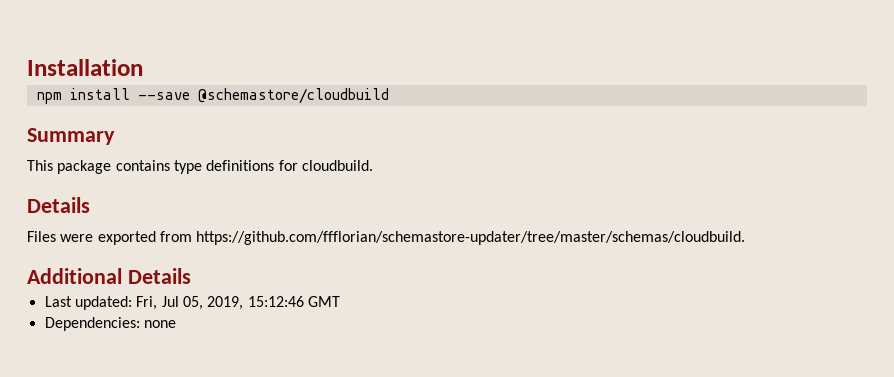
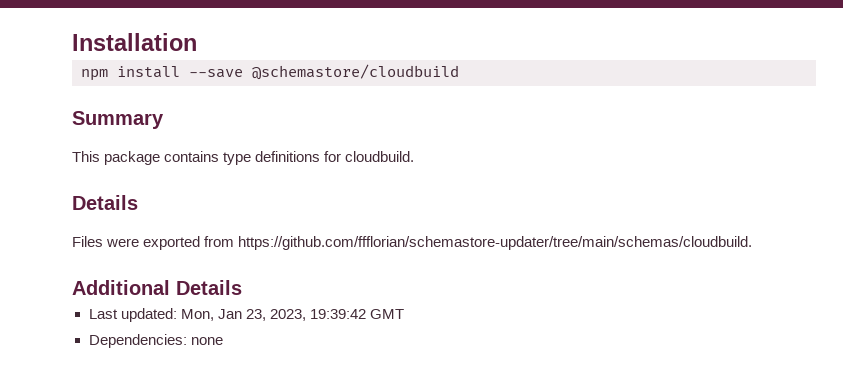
- Files were exported from https://github.com/ffflorian/schemastore-updater/tree/master/schemas/cloudbuild.
+ Files were exported from https://github.com/ffflorian/schemastore-updater/tree/main/schemas/cloudbuild.
- Last updated: Fri, Jul 05, 2019, 15:12:46 GMT
+ Last updated: Mon, Jan 23, 2023, 19:39:42 GMT

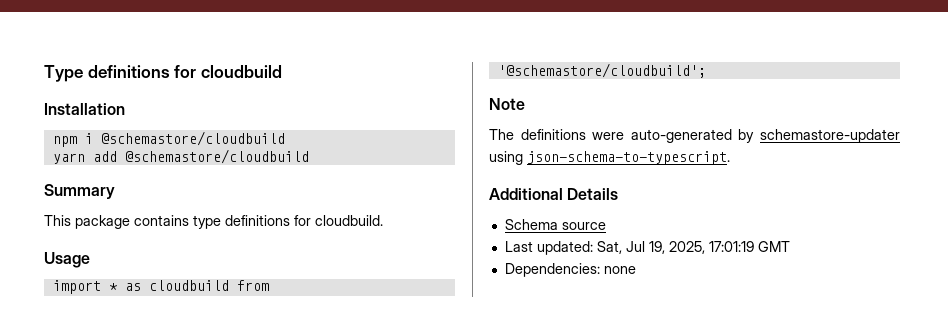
+ Type definitions for cloudbuild
  Installation
- npm install --save @schemastore/cloudbuild
+ npm i @schemastore/cloudbuild
+ yarn add @schemastore/cloudbuild
  This package contains type definitions for cloudbuild.
- Details
- Files were exported from https://github.com/ffflorian/schemastore-updater/tree/main/schemas/cloudbuild.
+ Usage
+ import * as cloudbuild from '@schemastore/cloudbuild';
+ Note
+ The definitions were auto-generated by schemastore-updater using json-schema-to-typescript.
+ Schema source
- Last updated: Mon, Jan 23, 2023, 19:39:42 GMT
+ Last updated: Sat, Jul 19, 2025, 17:01:19 GMT

